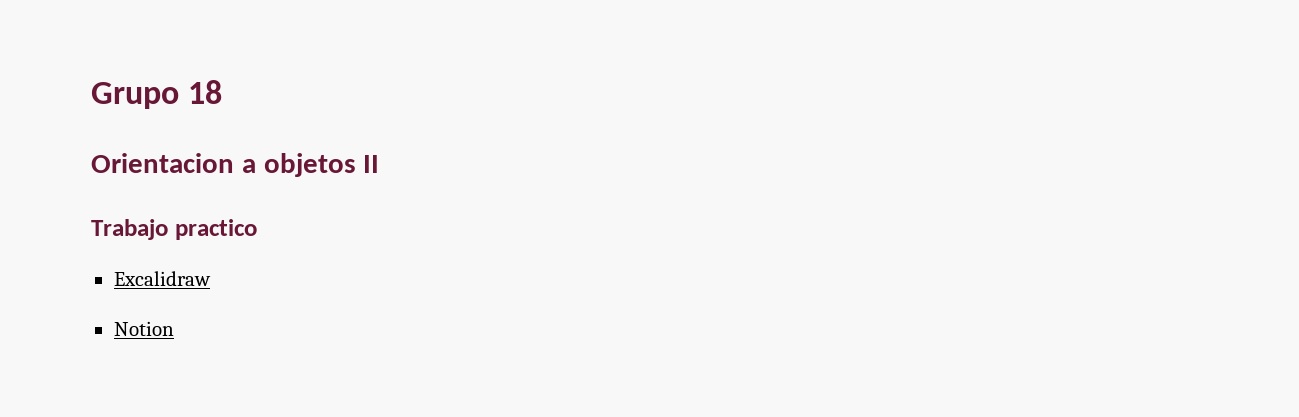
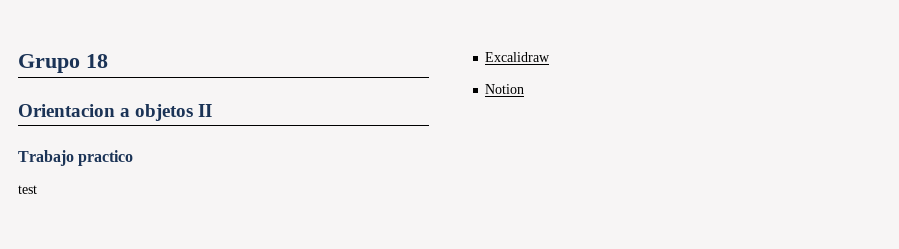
+ test

